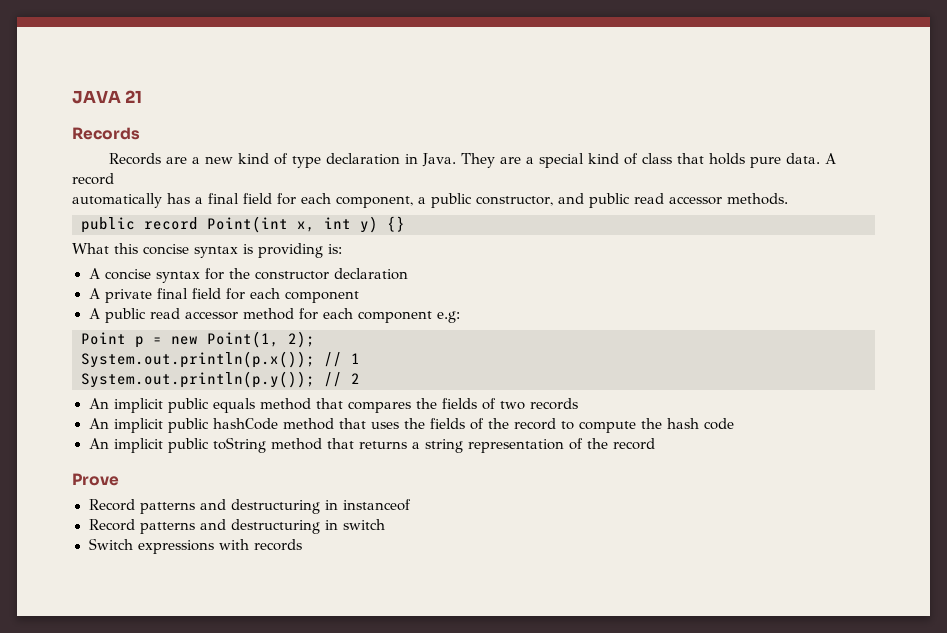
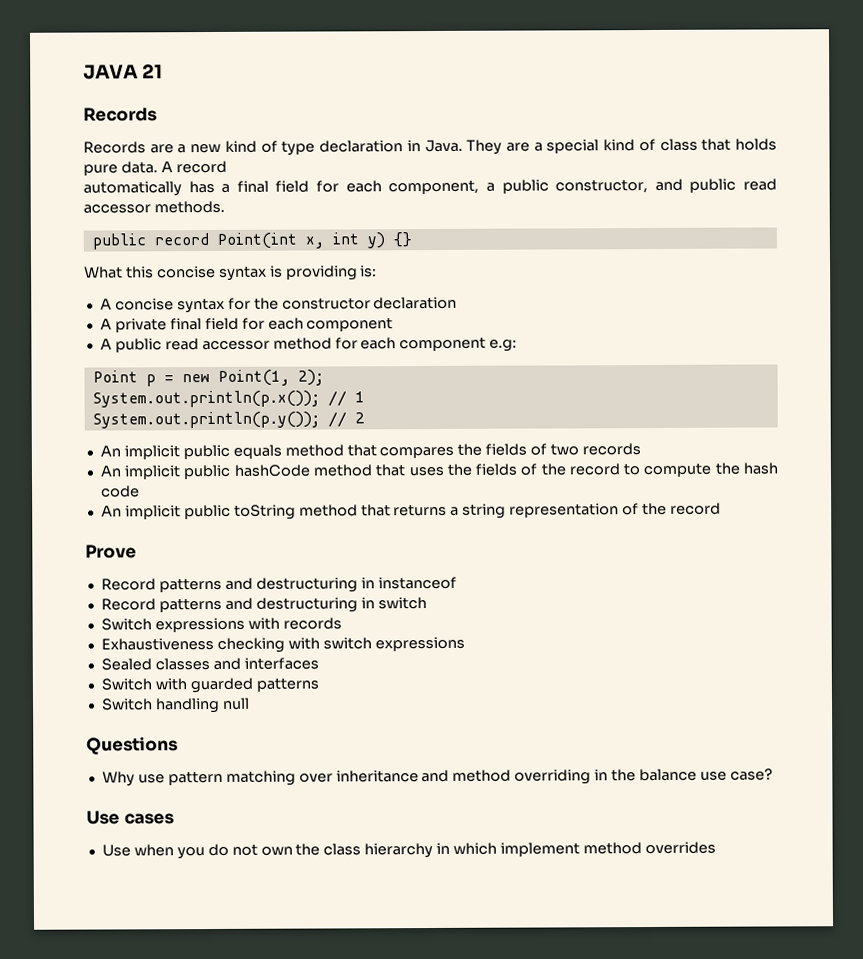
+ Exhaustiveness checking with switch expressions
+ Sealed classes and interfaces
+ Switch with guarded patterns
+ Switch handling null
+ Questions
+ Why use pattern matching over inheritance and method overriding in the balance use case?
+ Use cases
+ Use when you do not own the class hierarchy in which implement method overrides

